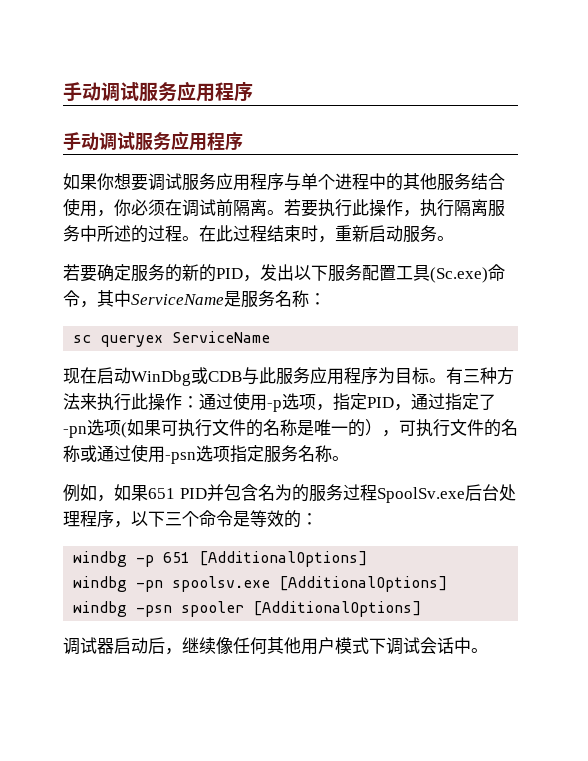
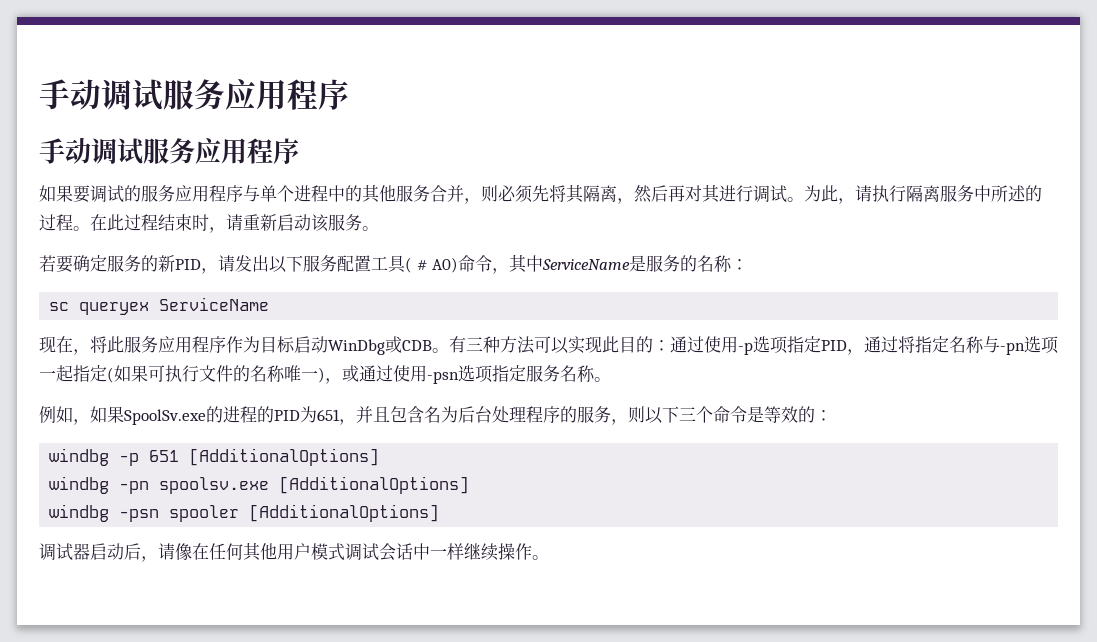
- 如果你想要调试服务应用程序与单个进程中的其他服务结合使用，你必须在调试前隔离。若要执行此操作，执行隔离服务中所述的过程。
+ 如果要调试的服务应用程序与单个进程中的其他服务合并，则必须先将其隔离，然后再对其进行调试。为此，请执行隔离服务中所述的过程。
- 在此过程结束时，重新启动服务。
+ 在此过程结束时，请重新启动该服务。
- 若要确定服务的新的PID，发出以下服务配置工具(Sc.exe)命令，其中ServiceName是服务名称：
+ 若要确定服务的新PID，请发出以下服务配置工具( # A0)命令，其中ServiceName是服务的名称：
- 现在启动WinDbg或CDB与此服务应用程序为目标。有三种方法来执行此操作：通过使用-p选项，指定PID，通过指定了-pn选项(如果可执行文件的名称是唯一的），可执行文件的名称或通过使用-psn选项指定服务名称。
+ 现在，将此服务应用程序作为目标启动WinDbg或CDB。有三种方法可以实现此目的：通过使用-p选项指定PID，通过将指定名称与-pn选项一起指定(如果可执行文件的名称唯一)，或通过使用-psn选项指定服务名称。
- 例如，如果651 PID并包含名为的服务过程SpoolSv.exe后台处理程序，以下三个命令是等效的：
+ 例如，如果SpoolSv.exe的进程的PID为651，并且包含名为后台处理程序的服务，则以下三个命令是等效的：
- 调试器启动后，继续像任何其他用户模式下调试会话中。
+ 调试器启动后，请像在任何其他用户模式调试会话中一样继续操作。

